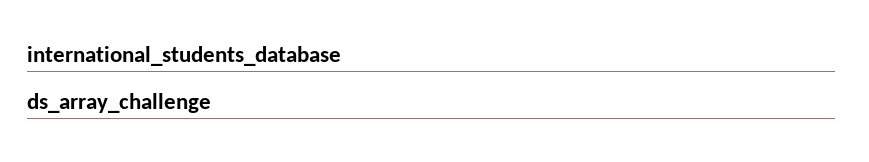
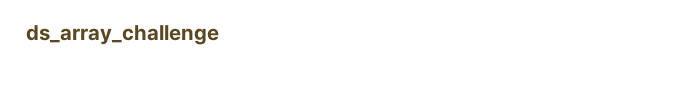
- international_students_database

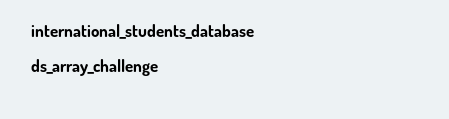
+ international_students_database

